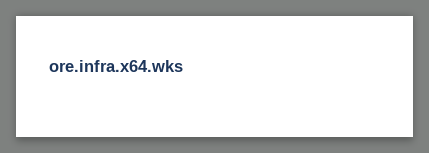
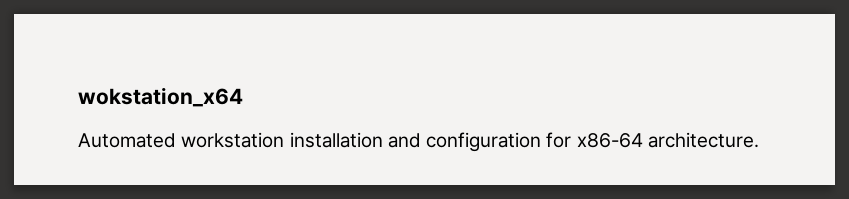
- ore.infra.x64.wks
+ wokstation_x64
+ Automated workstation installation and configuration for x86-64 architecture.

